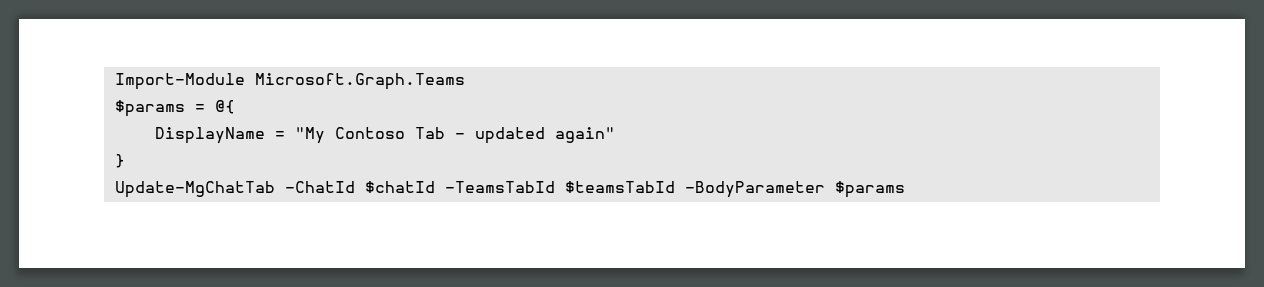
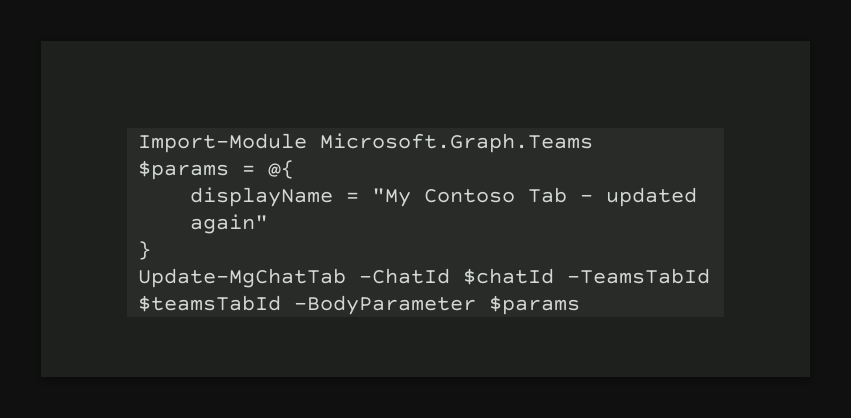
- DisplayName = "My Contoso Tab - updated again"
+ displayName = "My Contoso Tab - updated again"

